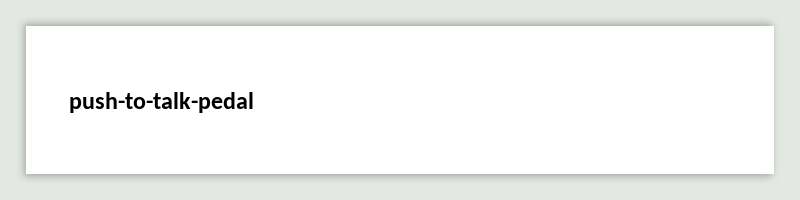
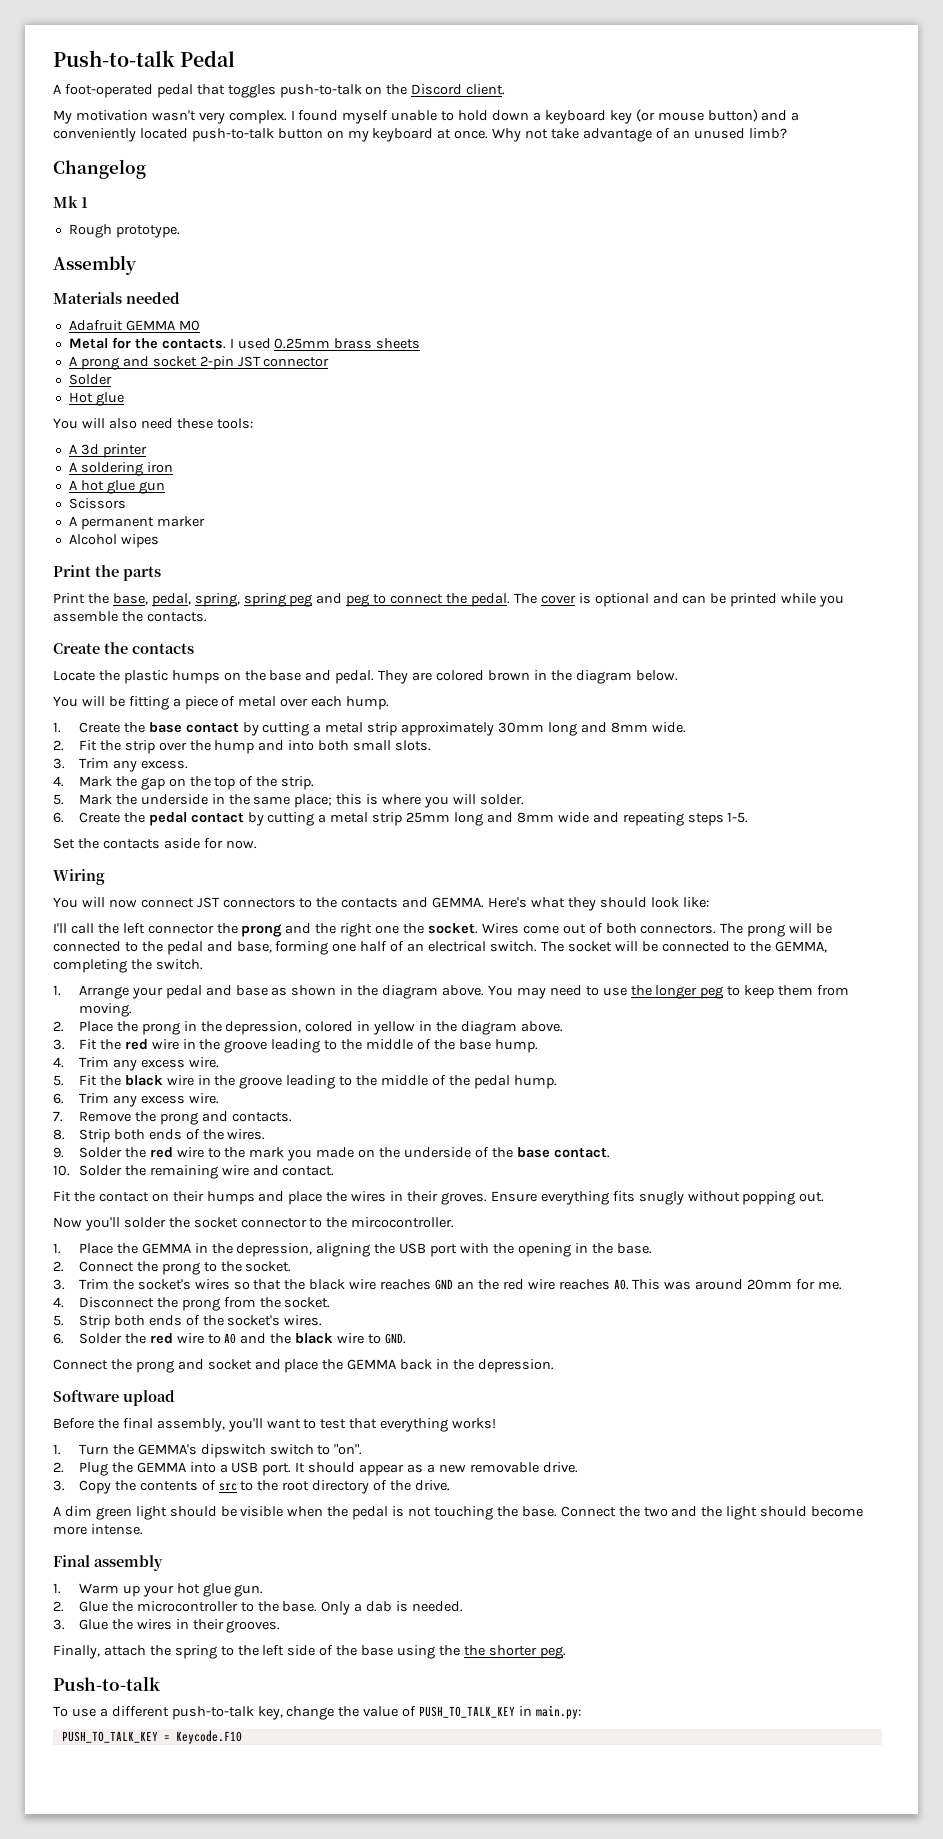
- push-to-talk-pedal
+ Push-to-talk Pedal
+ A foot-operated pedal that toggles push-to-talk on the Discord client.
+ My motivation wasn't very complex. I found myself unable to hold down a keyboard key (or mouse button) and a conveniently located push-to-talk button on my keyboard at once. Why not take advantage of an unused limb?
+ Changelog
+ Mk 1
+ Rough prototype.
+ Assembly
+ Materials needed
+ Adafruit GEMMA M0
+ Metal for the contacts. I used 0.25mm brass sheets
+ A prong and socket 2-pin JST connector
+ Solder
+ Hot glue
+ You will also need these tools:
+ A 3d printer
+ A soldering iron
+ A hot glue gun
+ Scissors
+ A permanent marker
+ Alcohol wipes
+ Print the parts
+ Print the base, pedal, spring, spring peg and peg to connect the pedal. The cover is optional and can be printed while you assemble the contacts.
+ Create the contacts
+ Locate the plastic humps on the base and pedal. They are colored brown in the diagram below.
+ You will be fitting a piece of metal over each hump.
+ 1. Create the base contact by cutting a metal strip approximately 30mm long and 8mm wide.
+ 2. Fit the strip over the hump and into both small slots.
+ 3. Trim any excess.
+ 4. Mark the gap on the top of the strip.
+ 5. Mark the underside in the same place; this is where you will solder.
+ 6. Create the pedal contact by cutting a metal strip 25mm long and 8mm wide and repeating steps 1-5.
+ Set the contacts aside for now.
+ Wiring
+ You will now connect JST connectors to the contacts and GEMMA. Here's what they should look like:
+ I'll call the left connector the prong and the right one the socket. Wires come out of both connectors. The prong will be connected to the pedal and base, forming one half of an electrical switch. The socket will be connected to the GEMMA, completing the switch.
+ 1. Arrange your pedal and base as shown in the diagram above. You may need to use the longer peg to keep them from moving.
+ 2. Place the prong in the depression, colored in yellow in the diagram above.
+ 3. Fit the red wire in the groove leading to the middle of the base hump.
+ 4. Trim any excess wire.
+ 5. Fit the black wire in the groove leading to the middle of the pedal hump.
+ 6. Trim any excess wire.
+ 7. Remove the prong and contacts.
+ 8. Strip both ends of the wires.
+ 9. Solder the red wire to the mark you made on the underside of the base contact.
+ 10. Solder the remaining wire and contact.
+ Fit the contact on their humps and place the wires in their groves. Ensure everything fits snugly without popping out.
+ Now you'll solder the socket connector to the mircocontroller.
+ 1. Place the GEMMA in the depression, aligning the USB port with the opening in the base.
+ 2. Connect the prong to the socket.
+ 3. Trim the socket's wires so that the black wire reaches GND an the red wire reaches A0. This was around 20mm for me.
+ 4. Disconnect the prong from the socket.
+ 5. Strip both ends of the socket's wires.
+ 6. Solder the red wire to A0 and the black wire to GND.
+ Connect the prong and socket and place the GEMMA back in the depression.
+ Software upload
+ Before the final assembly, you'll want to test that everything works!
+ 1. Turn the GEMMA's dipswitch switch to "on".
+ 2. Plug the GEMMA into a USB port. It should appear as a new removable drive.
+ 3. Copy the contents of src to the root directory of the drive.
+ A dim green light should be visible when the pedal is not touching the base. Connect the two and the light should become more intense.
+ Final assembly
+ 1. Warm up your hot glue gun.
+ 2. Glue the microcontroller to the base. Only a dab is needed.
+ 3. Glue the wires in their grooves.
+ Finally, attach the spring to the left side of the base using the the shorter peg.
+ Push-to-talk
+ To use a different push-to-talk key, change the value of PUSH_TO_TALK_KEY in main.py:
+ PUSH_TO_TALK_KEY = Keycode.F10

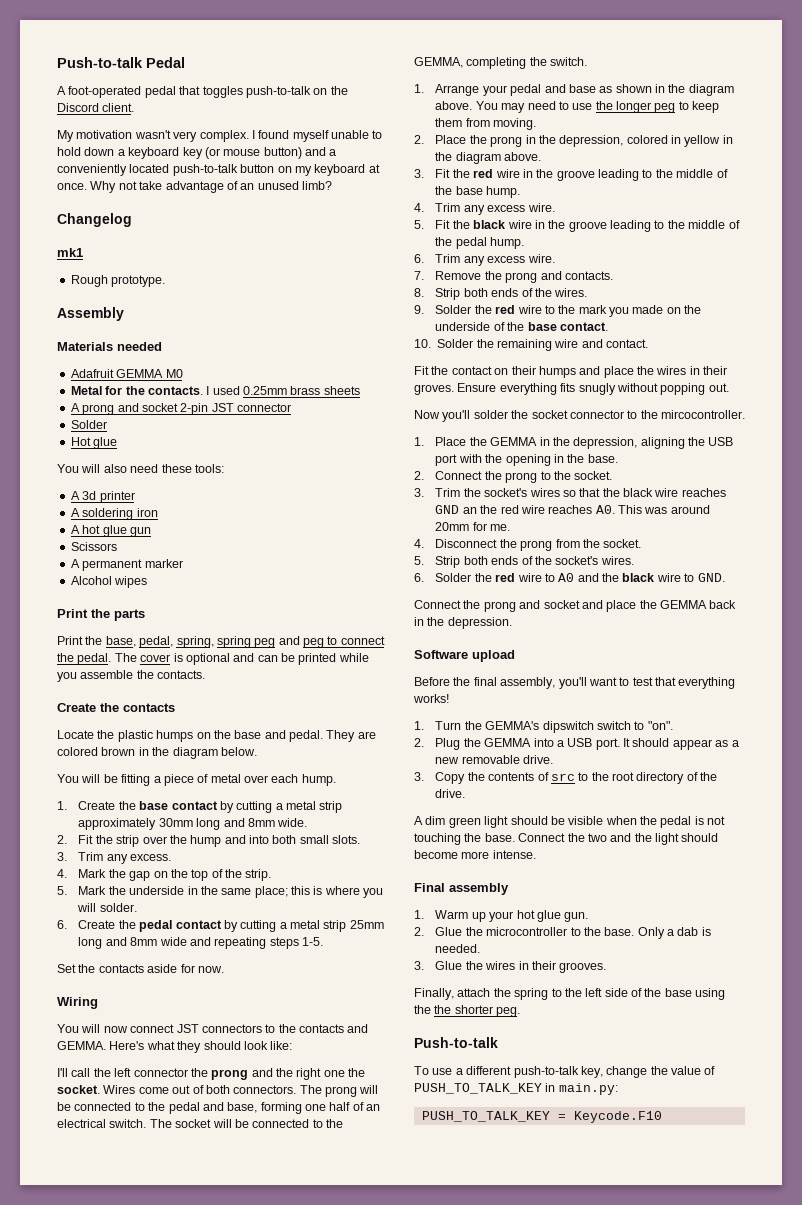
- Mk 1
+ mk1

